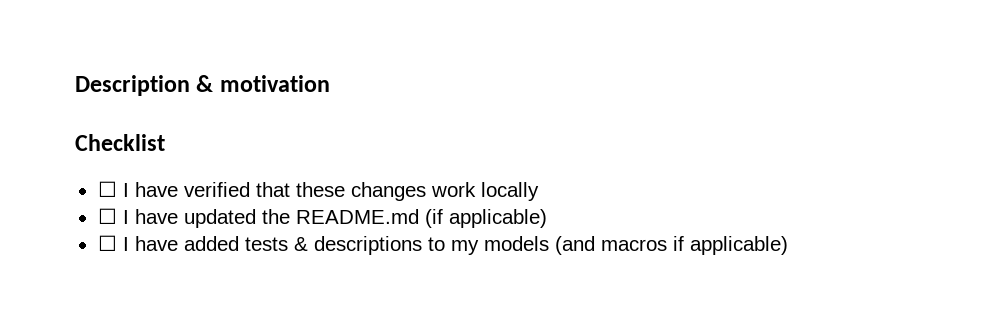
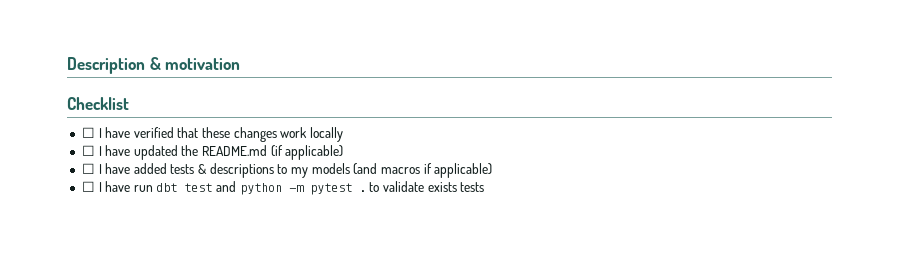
+ ☐ I have run dbt test and python -m pytest . to validate exists tests

